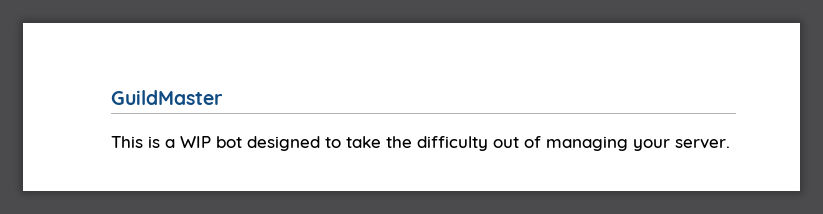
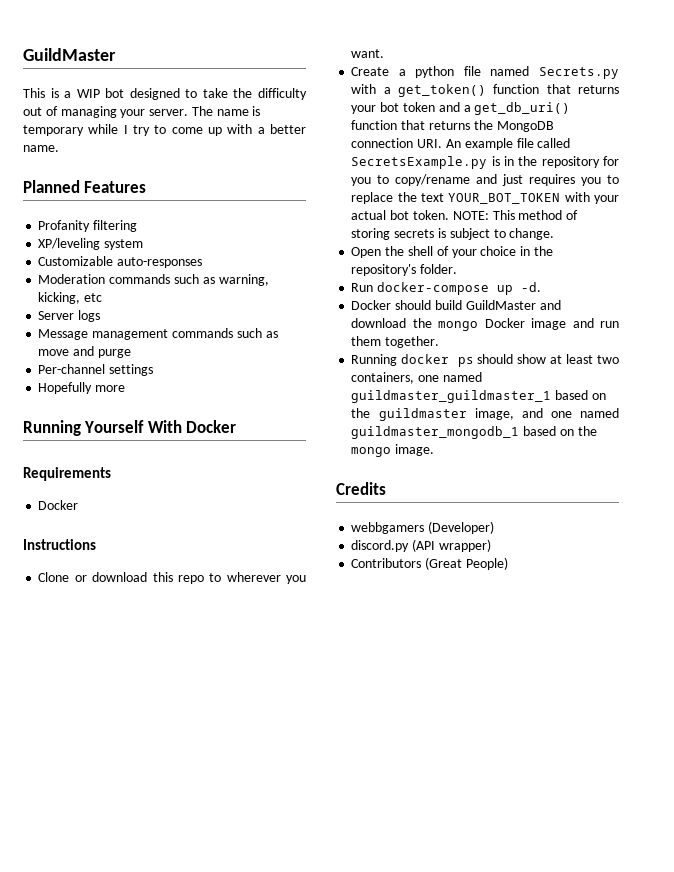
+ The name is temporary while I try to come up with a better name.
+ Planned Features
+ Profanity filtering
+ XP/leveling system
+ Customizable auto-responses
+ Moderation commands such as warning, kicking, etc
+ Server logs
+ Message management commands such as move and purge
+ Per-channel settings
+ Hopefully more
+ Running Yourself With Docker
+ Requirements
+ Docker
+ Instructions
+ Clone or download this repo to wherever you want.
+ Create a python file named Secrets.py with a get_token() function that returns your bot token and a get_db_uri() function that returns the MongoDB connection URI. An example file called SecretsExample.py is in the repository for you to copy/rename and just requires you to replace the text YOUR_BOT_TOKEN with your actual bot token. NOTE: This method of storing secrets is subject to change.
+ Open the shell of your choice in the repository's folder.
+ Run docker-compose up -d.
+ Docker should build GuildMaster and download the mongo Docker image and run them together.
+ Running docker ps should show at least two containers, one named guildmaster_guildmaster_1 based on the guildmaster image, and one named guildmaster_mongodb_1 based on the mongo image.
+ Credits
+ webbgamers (Developer)
+ discord.py (API wrapper)
+ Contributors (Great People)

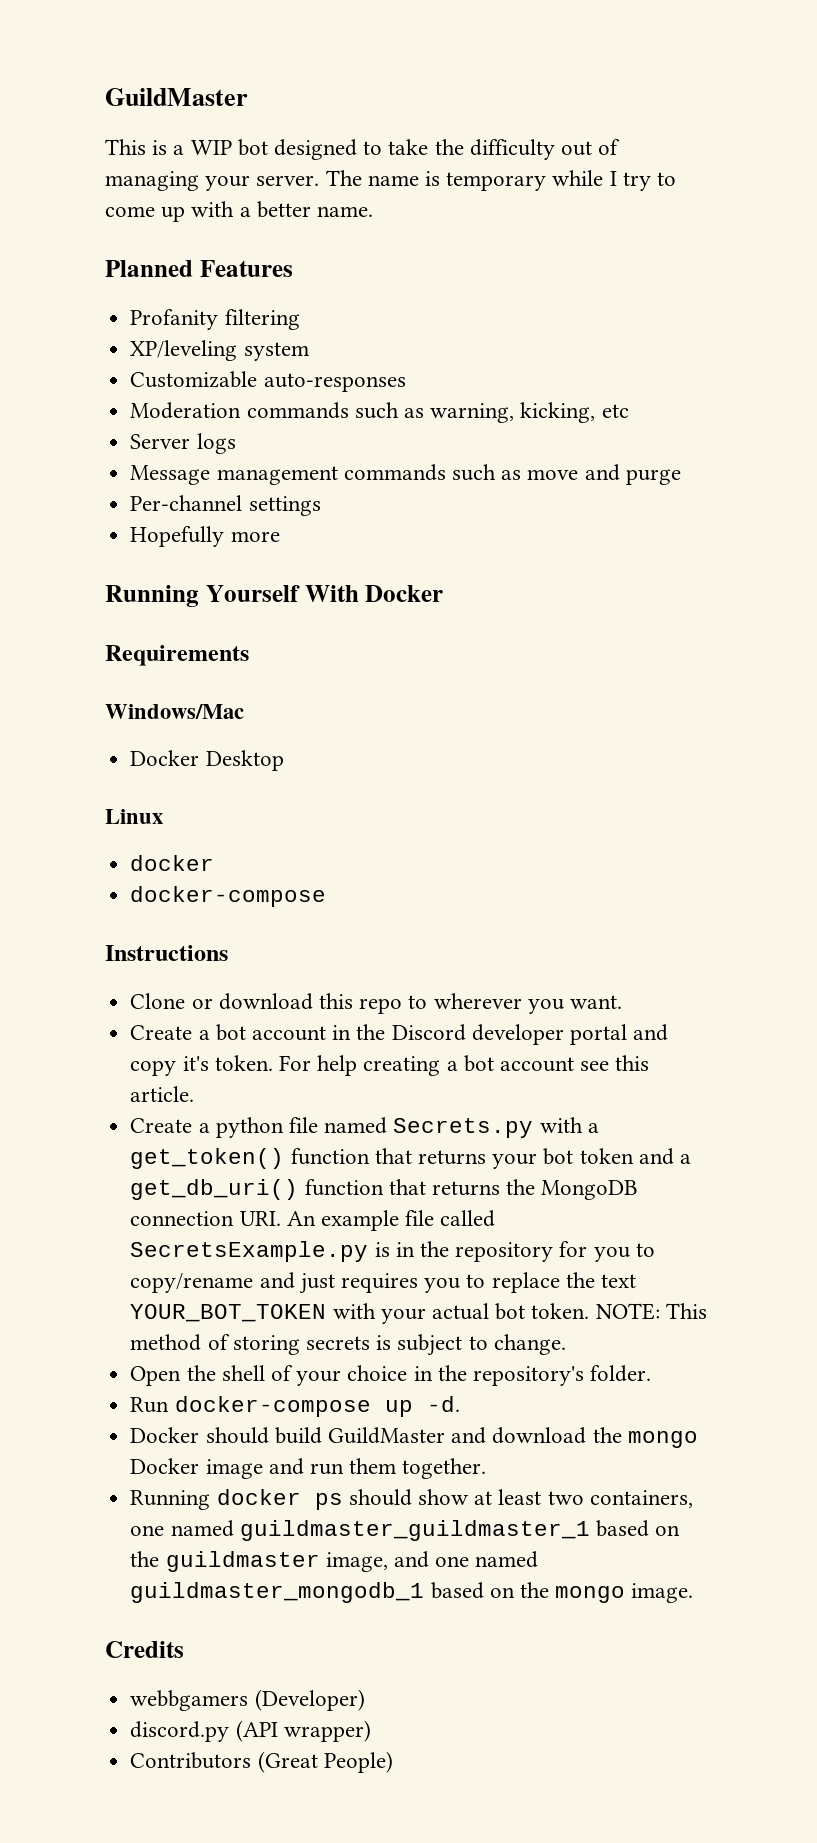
  Requirements
- Docker
+ Windows/Mac
+ Docker Desktop
+ Linux
+ docker
+ docker-compose
+ Create a bot account in the Discord developer portal and copy it's token. For help creating a bot account see this article.

